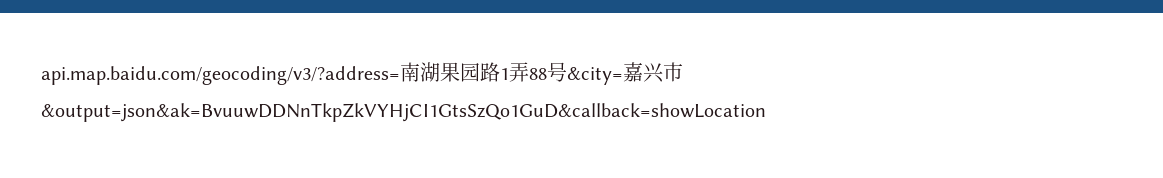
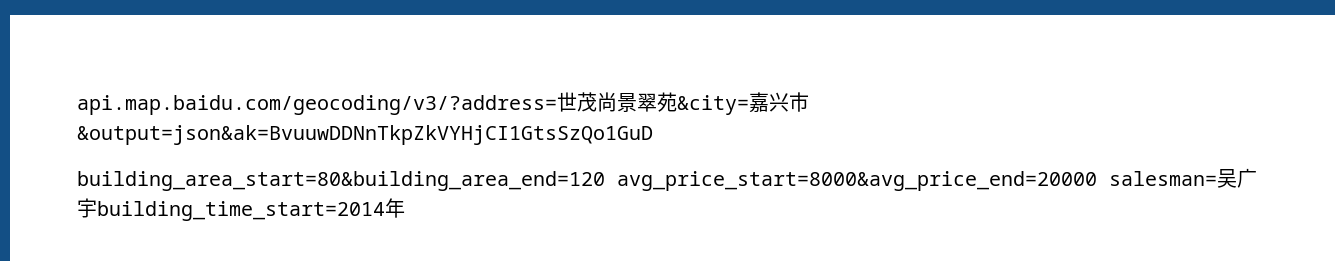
- api.map.baidu.com/geocoding/v3/?address=南湖果园路1弄88号&city=嘉兴市&output=json&ak=BvuuwDDNnTkpZkVYHjCI1GtsSzQo1GuD&callback=showLocation
+ api.map.baidu.com/geocoding/v3/?address=世茂尚景翠苑&city=嘉兴市&output=json&ak=BvuuwDDNnTkpZkVYHjCI1GtsSzQo1GuD
+ building_area_start=80&building_area_end=120 avg_price_start=8000&avg_price_end=20000 salesman=吴广宇building_time_start=2014年

